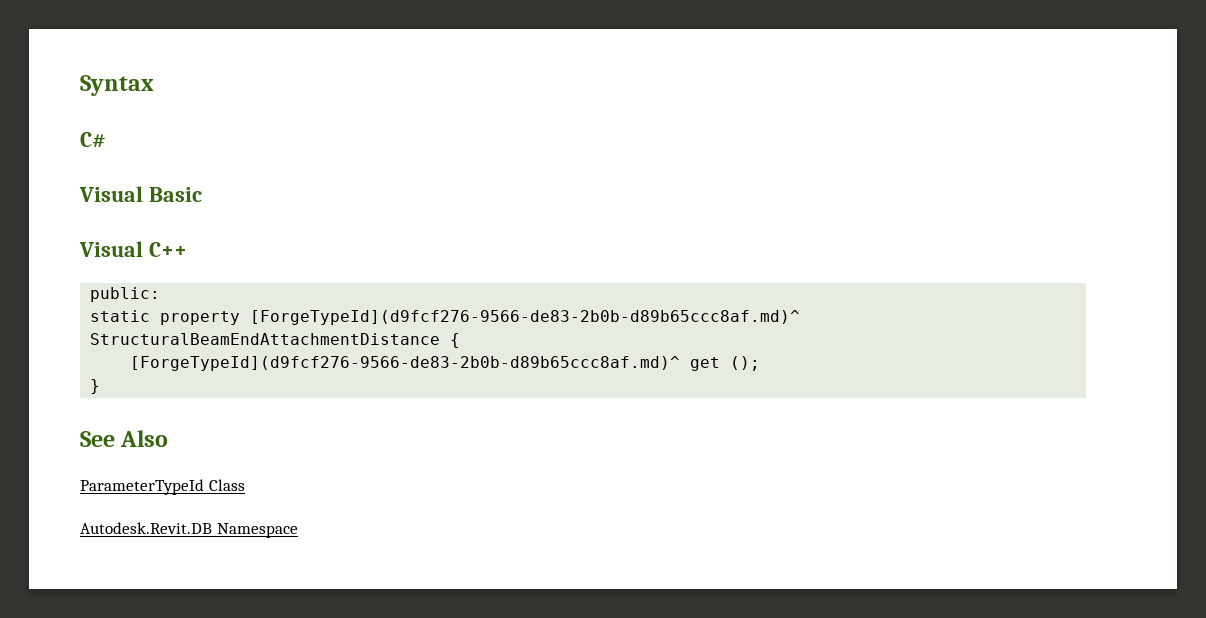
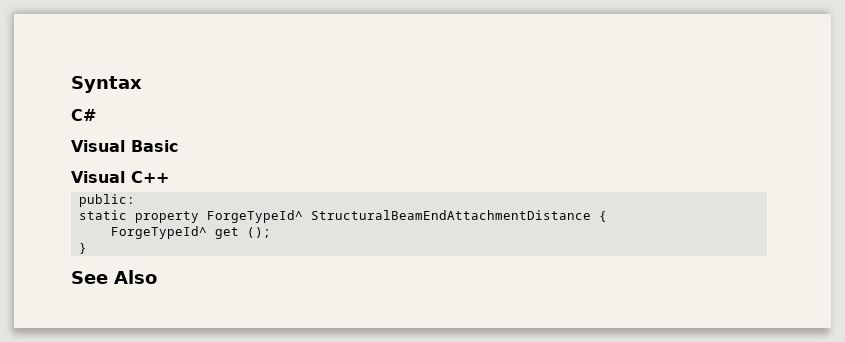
- static property [ForgeTypeId](d9fcf276-9566-de83-2b0b-d89b65ccc8af.md)^ StructuralBeamEndAttachmentDistance {
+ static property ForgeTypeId^ StructuralBeamEndAttachmentDistance {
- [ForgeTypeId](d9fcf276-9566-de83-2b0b-d89b65ccc8af.md)^ get ();
+ ForgeTypeId^ get ();
- ParameterTypeId Class
- Autodesk.Revit.DB Namespace

